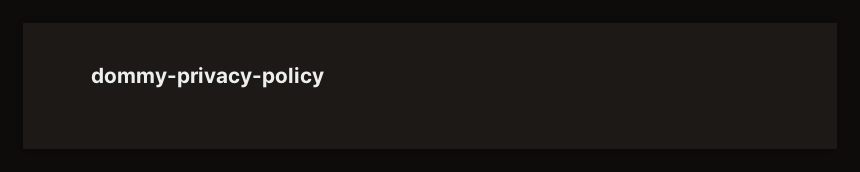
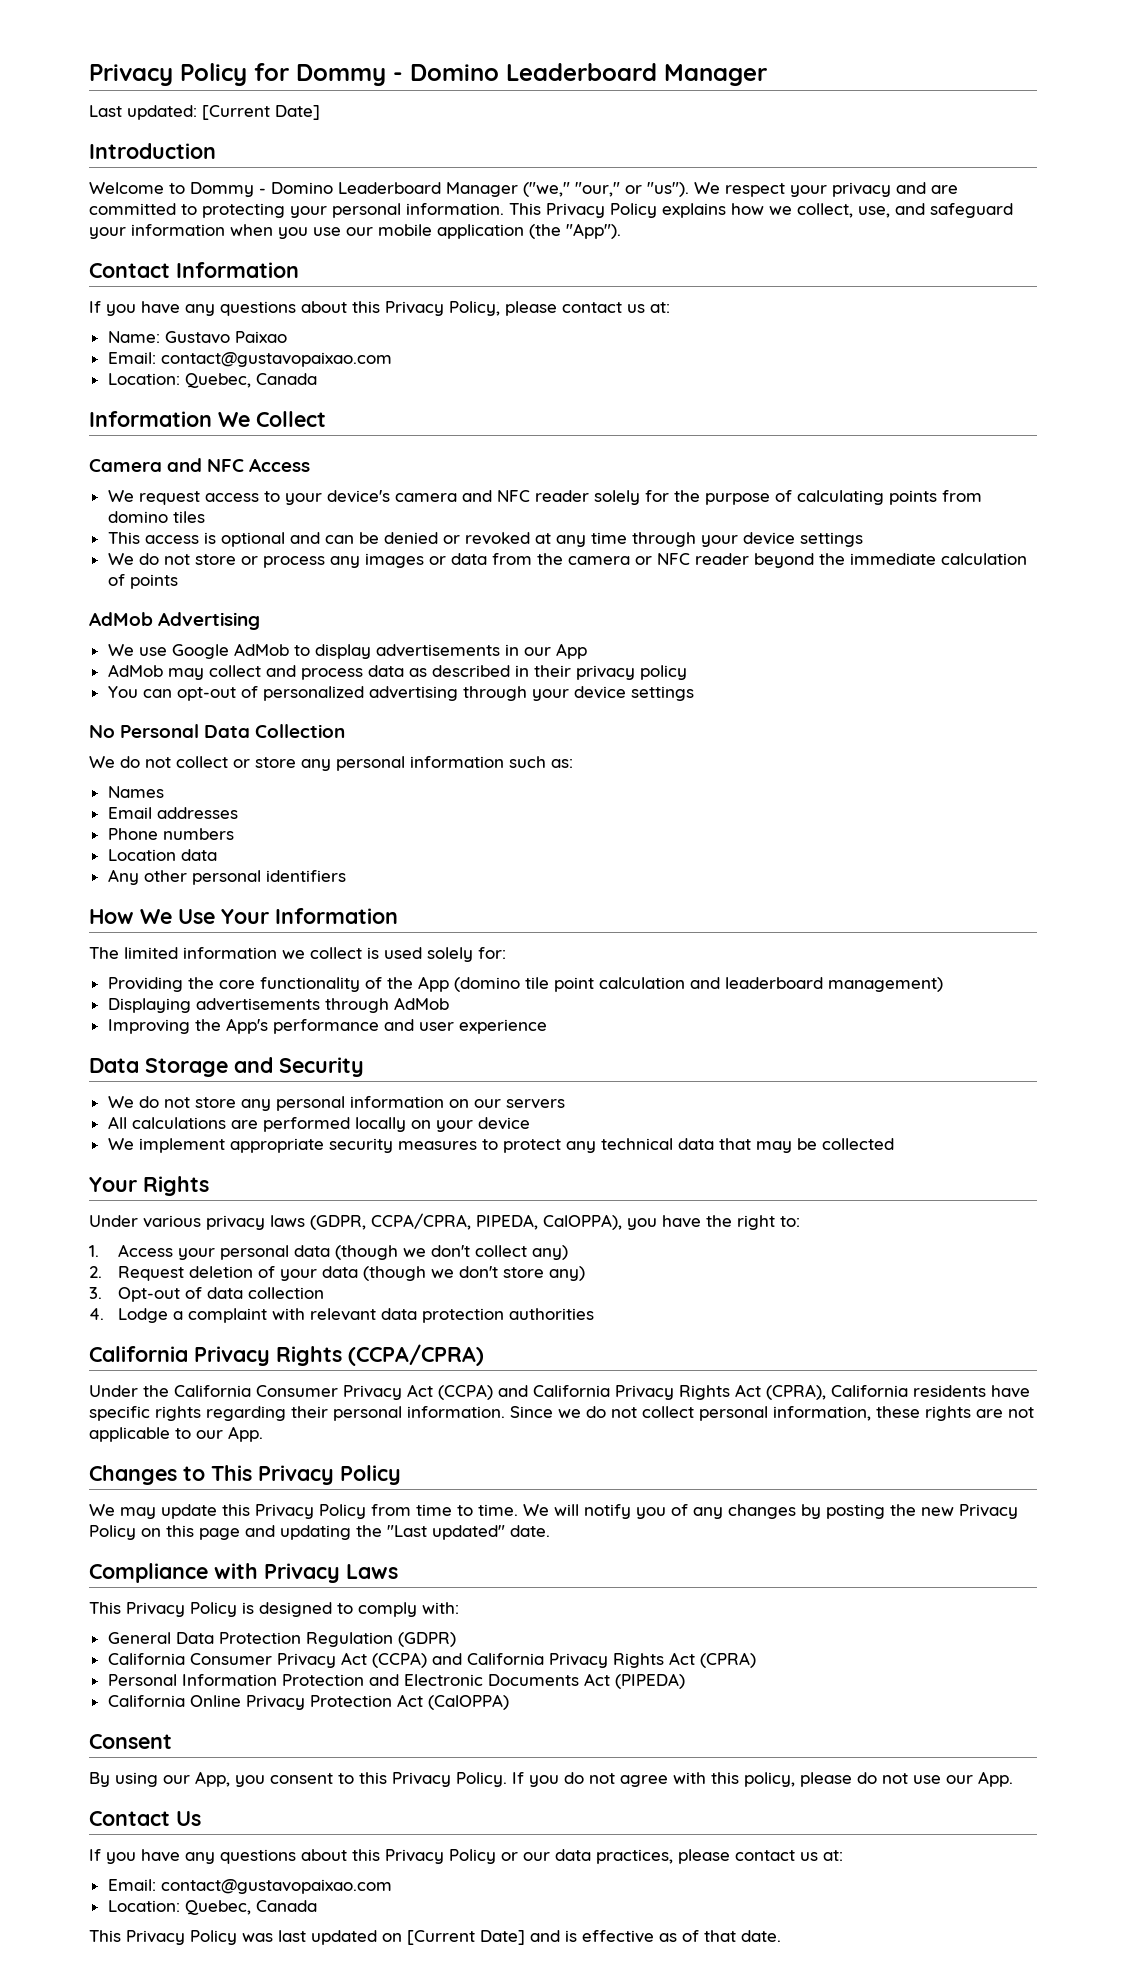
- dommy-privacy-policy
+ Privacy Policy for Dommy - Domino Leaderboard Manager
+ Last updated: [Current Date]
+ Introduction
+ Welcome to Dommy - Domino Leaderboard Manager ("we," "our," or "us"). We respect your privacy and are committed to protecting your personal information. This Privacy Policy explains how we collect, use, and safeguard your information when you use our mobile application (the "App").
+ Contact Information
+ If you have any questions about this Privacy Policy, please contact us at:
+ Name: Gustavo Paixao
+ Email: contact@gustavopaixao.com
+ Location: Quebec, Canada
+ Information We Collect
+ Camera and NFC Access
+ We request access to your device's camera and NFC reader solely for the purpose of calculating points from domino tiles
+ This access is optional and can be denied or revoked at any time through your device settings
+ We do not store or process any images or data from the camera or NFC reader beyond the immediate calculation of points
+ AdMob Advertising
+ We use Google AdMob to display advertisements in our App
+ AdMob may collect and process data as described in their privacy policy
+ You can opt-out of personalized advertising through your device settings
+ No Personal Data Collection
+ We do not collect or store any personal information such as:
+ Names
+ Email addresses
+ Phone numbers
+ Location data
+ Any other personal identifiers
+ How We Use Your Information
+ The limited information we collect is used solely for:
+ Providing the core functionality of the App (domino tile point calculation and leaderboard management)
+ Displaying advertisements through AdMob
+ Improving the App's performance and user experience
+ Data Storage and Security
+ We do not store any personal information on our servers
+ All calculations are performed locally on your device
+ We implement appropriate security measures to protect any technical data that may be collected
+ Your Rights
+ Under various privacy laws (GDPR, CCPA/CPRA, PIPEDA, CalOPPA), you have the right to:
+ 1. Access your personal data (though we don't collect any)
+ 2. Request deletion of your data (though we don't store any)
+ 3. Opt-out of data collection
+ 4. Lodge a complaint with relevant data protection authorities
+ California Privacy Rights (CCPA/CPRA)
+ Under the California Consumer Privacy Act (CCPA) and California Privacy Rights Act (CPRA), California residents have specific rights regarding their personal information. Since we do not collect personal information, these rights are not applicable to our App.
+ Changes to This Privacy Policy
+ We may update this Privacy Policy from time to time. We will notify you of any changes by posting the new Privacy Policy on this page and updating the "Last updated" date.
+ Compliance with Privacy Laws
+ This Privacy Policy is designed to comply with:
+ General Data Protection Regulation (GDPR)
+ California Consumer Privacy Act (CCPA) and California Privacy Rights Act (CPRA)
+ Personal Information Protection and Electronic Documents Act (PIPEDA)
+ California Online Privacy Protection Act (CalOPPA)
+ Consent
+ By using our App, you consent to this Privacy Policy. If you do not agree with this policy, please do not use our App.
+ Contact Us
+ If you have any questions about this Privacy Policy or our data practices, please contact us at:
+ Email: contact@gustavopaixao.com
+ Location: Quebec, Canada
+ This Privacy Policy was last updated on [Current Date] and is effective as of that date.

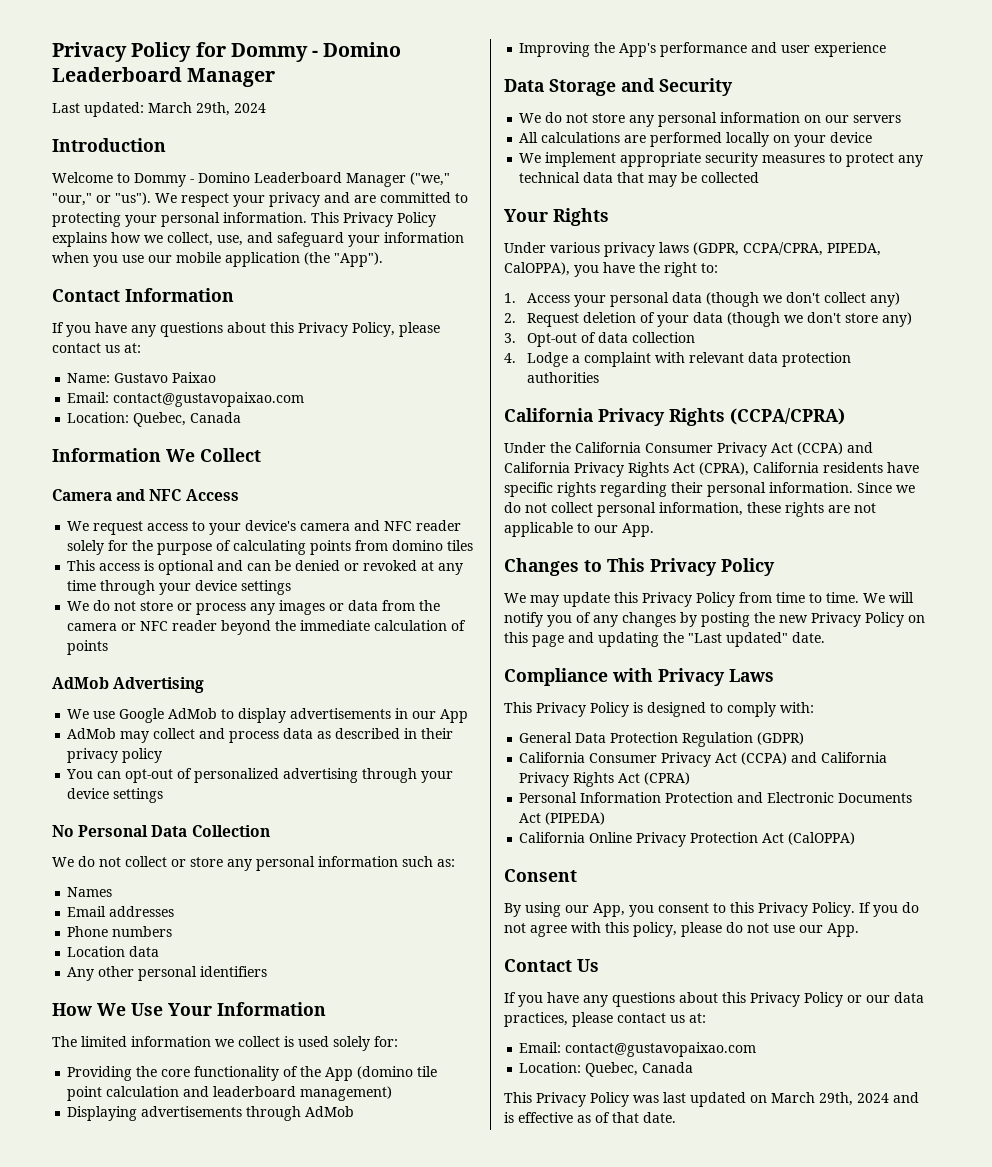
- Last updated: [Current Date]
+ Last updated: March 29th, 2024
- This Privacy Policy was last updated on [Current Date] and is effective as of that date.
+ This Privacy Policy was last updated on March 29th, 2024 and is effective as of that date.

